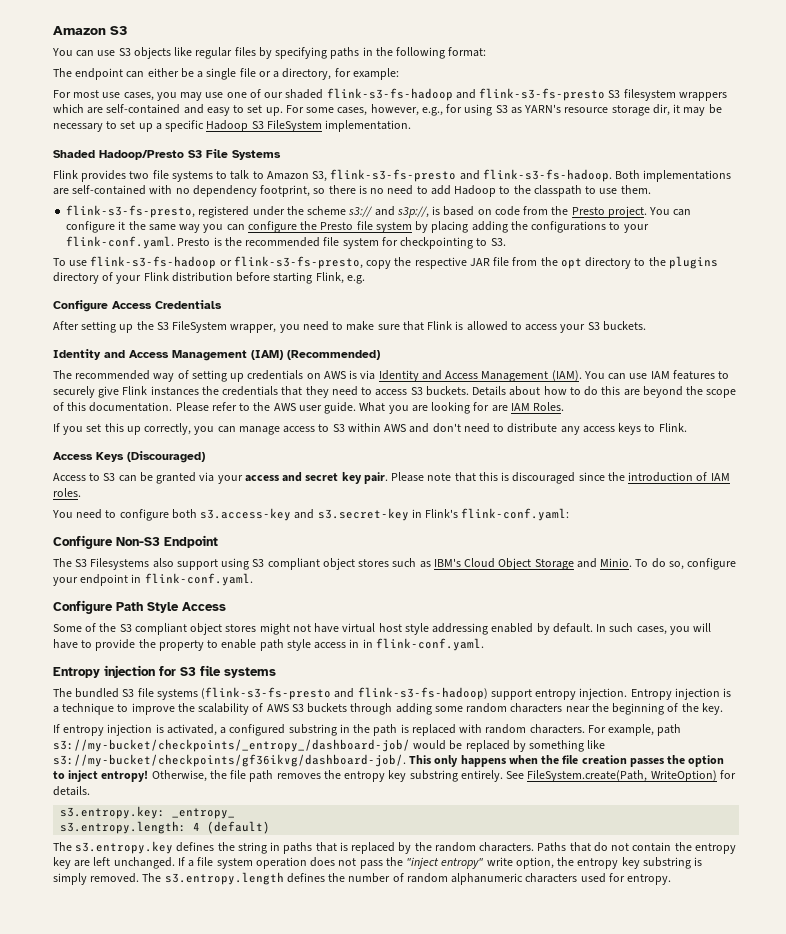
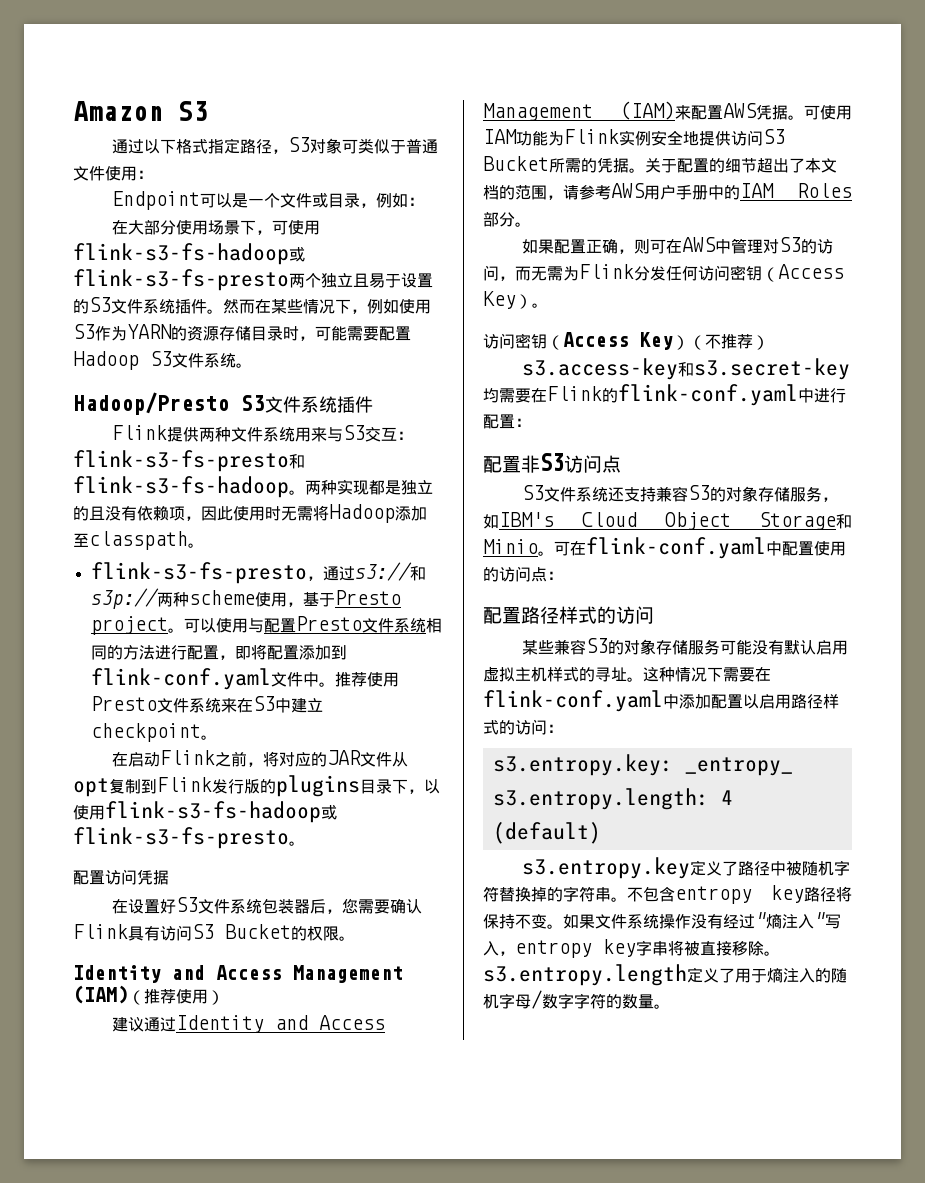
- You can use S3 objects like regular files by specifying paths in the following format:
- The endpoint can either be a single file or a directory, for example:
- For most use cases, you may use one of our shaded flink-s3-fs-hadoop and flink-s3-fs-presto S3 filesystem wrappers which are self-contained and easy to set up. For some cases, however, e.g., for using S3 as YARN's resource storage dir, it may be necessary to set up a specific Hadoop S3 FileSystem implementation.
- Shaded Hadoop/Presto S3 File Systems
- Flink provides two file systems to talk to Amazon S3, flink-s3-fs-presto and flink-s3-fs-hadoop. Both implementations are self-contained with no dependency footprint, so there is no need to add Hadoop to the classpath to use them.
- flink-s3-fs-presto, registered under the scheme s3:// and s3p://, is based on code from the Presto project. You can configure it the same way you can configure the Presto file system by placing adding the configurations to your flink-conf.yaml. Presto is the recommended file system for checkpointing to S3.
- To use flink-s3-fs-hadoop or flink-s3-fs-presto, copy the respective JAR file from the opt directory to the plugins directory of your Flink distribution before starting Flink, e.g.
- Configure Access Credentials
- After setting up the S3 FileSystem wrapper, you need to make sure that Flink is allowed to access your S3 buckets.
- Identity and Access Management (IAM) (Recommended)
- The recommended way of setting up credentials on AWS is via Identity and Access Management (IAM). You can use IAM features to securely give Flink instances the credentials that they need to access S3 buckets. Details about how to do this are beyond the scope of this documentation. Please refer to the AWS user guide. What you are looking for are IAM Roles.
- If you set this up correctly, you can manage access to S3 within AWS and don't need to distribute any access keys to Flink.
- Access Keys (Discouraged)
- Access to S3 can be granted via your access and secret key pair. Please note that this is discouraged since the introduction of IAM roles.
- You need to configure both s3.access-key and s3.secret-key in Flink's flink-conf.yaml:
- Configure Non-S3 Endpoint
- The S3 Filesystems also support using S3 compliant object stores such as IBM's Cloud Object Storage and Minio. To do so, configure your endpoint in flink-conf.yaml.
- Configure Path Style Access
- Some of the S3 compliant object stores might not have virtual host style addressing enabled by default. In such cases, you will have to provide the property to enable path style access in in flink-conf.yaml.
- Entropy injection for S3 file systems
- The bundled S3 file systems (flink-s3-fs-presto and flink-s3-fs-hadoop) support entropy injection. Entropy injection is a technique to improve the scalability of AWS S3 buckets through adding some random characters near the beginning of the key.
- If entropy injection is activated, a configured substring in the path is replaced with random characters. For example, path s3://my-bucket/checkpoints/_entropy_/dashboard-job/ would be replaced by something like s3://my-bucket/checkpoints/gf36ikvg/dashboard-job/. This only happens when the file creation passes the option to inject entropy! Otherwise, the file path removes the entropy key substring entirely. See FileSystem.create(Path, WriteOption) for details.
+ 通过以下格式指定路径，S3对象可类似于普通文件使用：
+ Endpoint可以是一个文件或目录，例如：
+ 在大部分使用场景下，可使用flink-s3-fs-hadoop或flink-s3-fs-presto两个独立且易于设置的S3文件系统插件。然而在某些情况下，例如使用S3作为YARN的资源存储目录时，可能需要配置Hadoop S3文件系统。
+ Hadoop/Presto S3文件系统插件
+ Flink提供两种文件系统用来与S3交互：flink-s3-fs-presto和flink-s3-fs-hadoop。两种实现都是独立的且没有依赖项，因此使用时无需将Hadoop添加至classpath。
+ flink-s3-fs-presto，通过s3://和s3p://两种scheme使用，基于Presto project。可以使用与配置Presto文件系统相同的方法进行配置，即将配置添加到flink-conf.yaml文件中。推荐使用Presto文件系统来在S3中建立checkpoint。
+ 在启动Flink之前，将对应的JAR文件从opt复制到Flink发行版的plugins目录下，以使用flink-s3-fs-hadoop或flink-s3-fs-presto。
+ 配置访问凭据
+ 在设置好S3文件系统包装器后，您需要确认Flink具有访问S3 Bucket的权限。
+ Identity and Access Management (IAM)（推荐使用）
+ 建议通过Identity and Access Management (IAM)来配置AWS凭据。可使用IAM功能为Flink实例安全地提供访问S3 Bucket所需的凭据。关于配置的细节超出了本文档的范围，请参考AWS用户手册中的IAM Roles部分。
+ 如果配置正确，则可在AWS中管理对S3的访问，而无需为Flink分发任何访问密钥（Access Key）。
+ 访问密钥（Access Key）（不推荐）
+ s3.access-key和s3.secret-key均需要在Flink的flink-conf.yaml中进行配置：
+ 配置非S3访问点
+ S3文件系统还支持兼容S3的对象存储服务，如IBM's Cloud Object Storage和Minio。可在flink-conf.yaml中配置使用的访问点：
+ 配置路径样式的访问
+ 某些兼容S3的对象存储服务可能没有默认启用虚拟主机样式的寻址。这种情况下需要在flink-conf.yaml中添加配置以启用路径样式的访问：
- The s3.entropy.key defines the string in paths that is replaced by the random characters. Paths that do not contain the entropy key are left unchanged. If a file system operation does not pass the "inject entropy" write option, the entropy key substring is simply removed. The s3.entropy.length defines the number of random alphanumeric characters used for entropy.
+ s3.entropy.key定义了路径中被随机字符替换掉的字符串。不包含entropy key路径将保持不变。如果文件系统操作没有经过"熵注入"写入，entropy key字串将被直接移除。s3.entropy.length定义了用于熵注入的随机字母/数字字符的数量。

